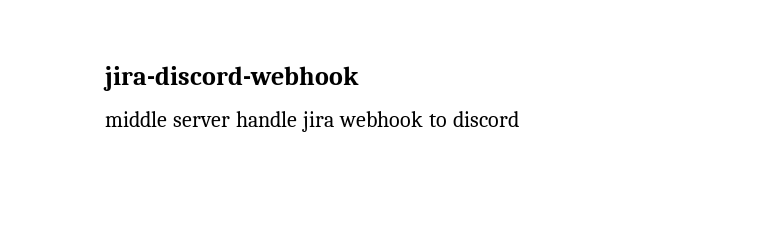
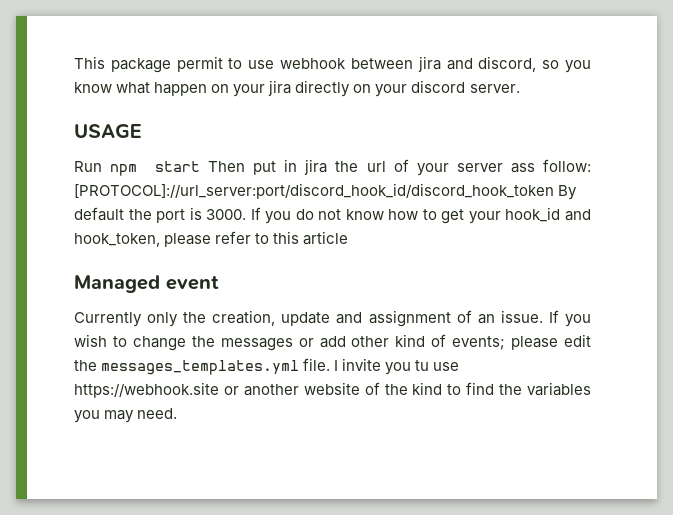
- jira-discord-webhook
- middle server handle jira webhook to discord
+ This package permit to use webhook between jira and discord, so you know what happen on your jira directly on your discord server.
+ USAGE
+ Run npm start Then put in jira the url of your server ass follow: [PROTOCOL]://url_server:port/discord_hook_id/discord_hook_token By default the port is 3000. If you do not know how to get your hook_id and hook_token, please refer to this article
+ Managed event
+ Currently only the creation, update and assignment of an issue. If you wish to change the messages or add other kind of events; please edit the messages_templates.yml file. I invite you tu use https://webhook.site or another website of the kind to find the variables you may need.

